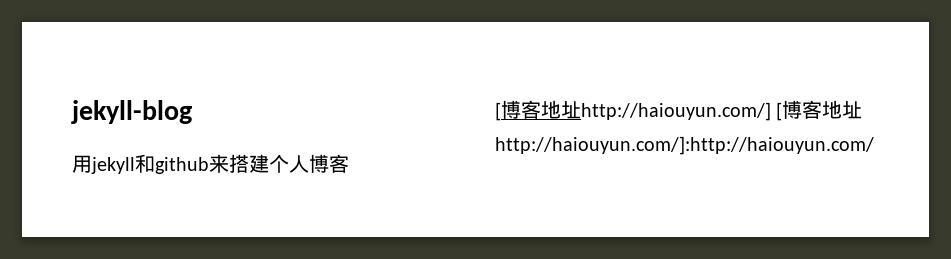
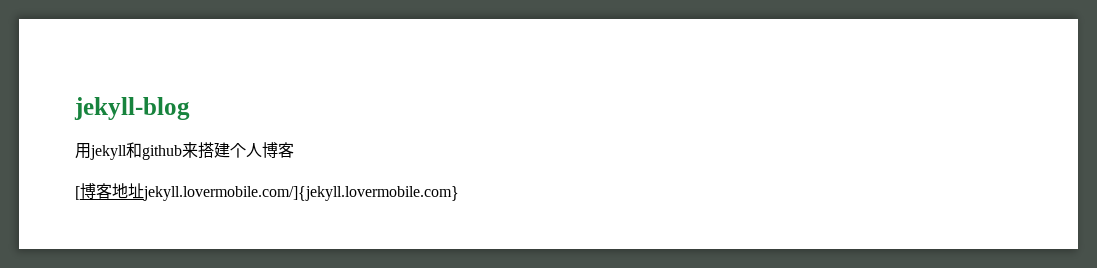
- [博客地址http://haiouyun.com/] [博客地址http://haiouyun.com/]:http://haiouyun.com/
+ [博客地址jekyll.lovermobile.com/]{jekyll.lovermobile.com}

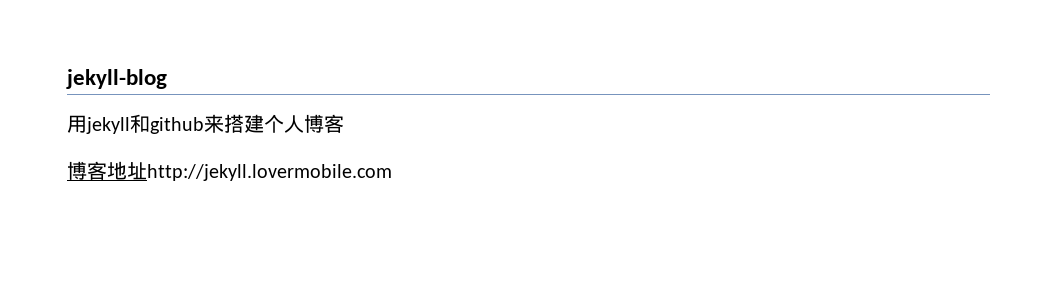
- [博客地址jekyll.lovermobile.com/]{jekyll.lovermobile.com}
+ 博客地址http://jekyll.lovermobile.com

